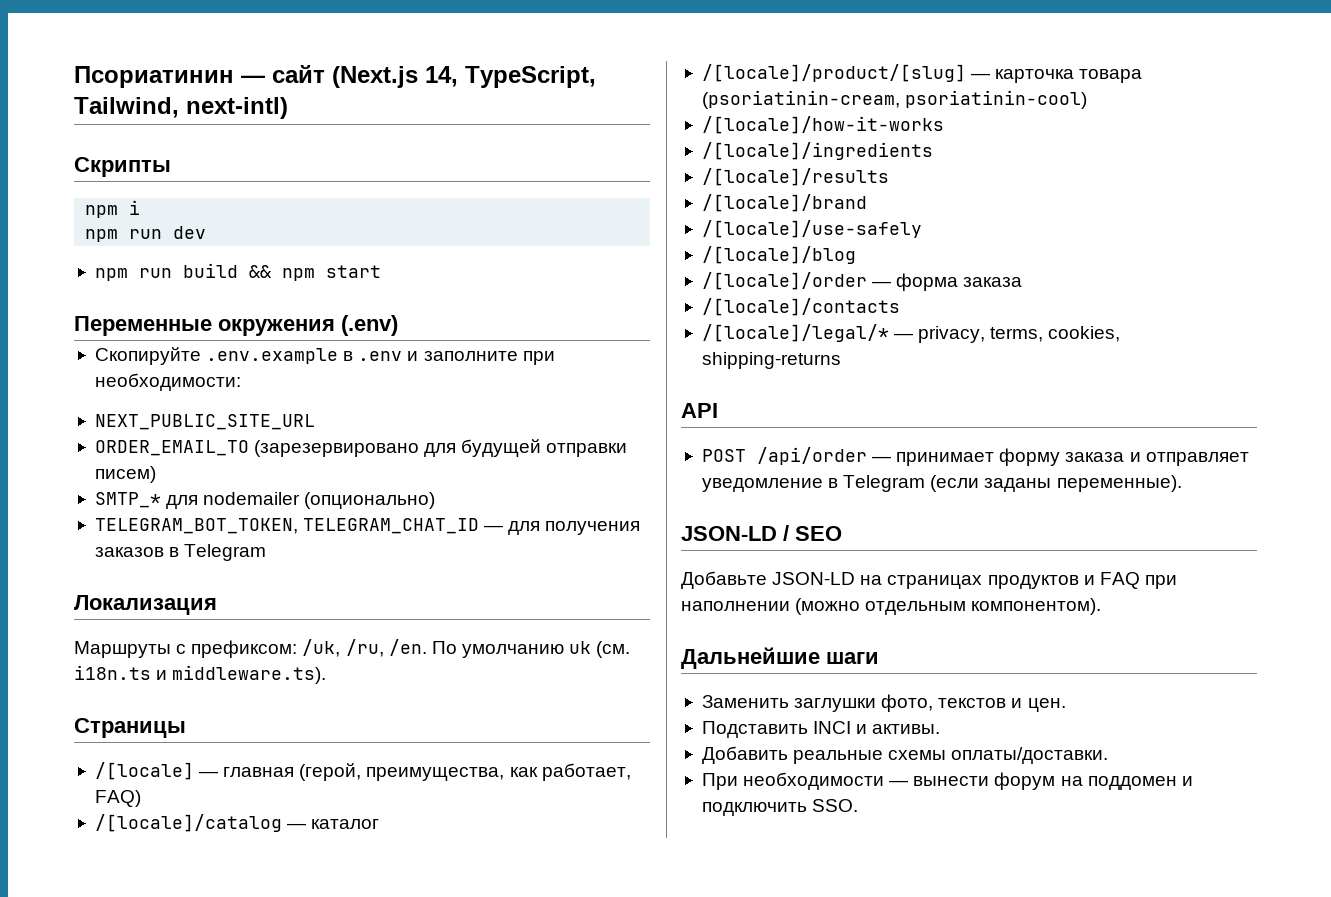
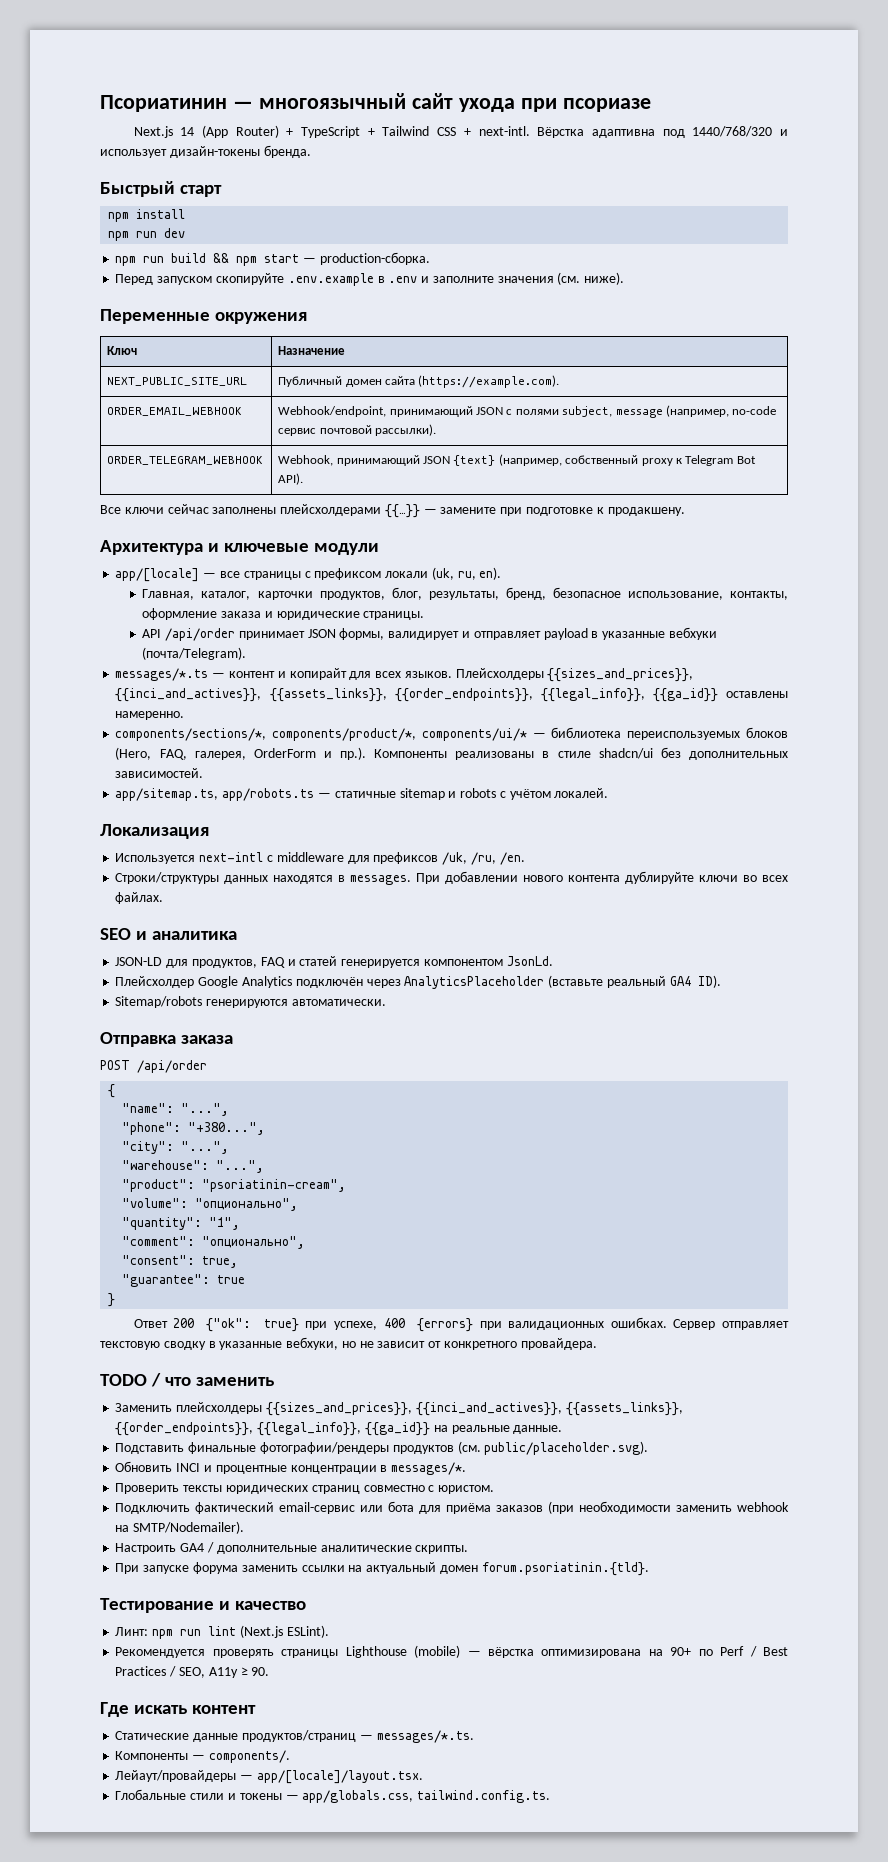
- Псориатинин — сайт (Next.js 14, TypeScript, Tailwind, next-intl)
- Скрипты
- npm i
+ Псориатинин — многоязычный сайт ухода при псориазе
+ Next.js 14 (App Router) + TypeScript + Tailwind CSS + next-intl. Вёрстка адаптивна под 1440/768/320 и использует дизайн-токены бренда.
+ Быстрый старт
+ npm install
- npm run build && npm start
- Переменные окружения (.env)
- Скопируйте .env.example в .env и заполните при необходимости:
- NEXT_PUBLIC_SITE_URL
- ORDER_EMAIL_TO (зарезервировано для будущей отправки писем)
- SMTP_* для nodemailer (опционально)
- TELEGRAM_BOT_TOKEN, TELEGRAM_CHAT_ID — для получения заказов в Telegram
+ npm run build && npm start — production-сборка.
+ Перед запуском скопируйте .env.example в .env и заполните значения (см. ниже).
+ Переменные окружения
+ Ключ | Назначение
+ NEXT_PUBLIC_SITE_URL | Публичный домен сайта (https://example.com).
+ ORDER_EMAIL_WEBHOOK | Webhook/endpoint, принимающий JSON с полями subject, message (например, no-code сервис почтовой рассылки).
+ ORDER_TELEGRAM_WEBHOOK | Webhook, принимающий JSON {text} (например, собственный proxy к Telegram Bot API).
+ Все ключи сейчас заполнены плейсхолдерами {{…}} — замените при подготовке к продакшену.
+ Архитектура и ключевые модули
+ app/[locale] — все страницы с префиксом локали (uk, ru, en).
+ Главная, каталог, карточки продуктов, блог, результаты, бренд, безопасное использование, контакты, оформление заказа и юридические страницы.
+ API /api/order принимает JSON формы, валидирует и отправляет payload в указанные вебхуки (почта/Telegram).
+ messages/*.ts — контент и копирайт для всех языков. Плейсхолдеры {{sizes_and_prices}}, {{inci_and_actives}}, {{assets_links}}, {{order_endpoints}}, {{legal_info}}, {{ga_id}} оставлены намеренно.
+ components/sections/*, components/product/*, components/ui/* — библиотека переиспользуемых блоков (Hero, FAQ, галерея, OrderForm и пр.). Компоненты реализованы в стиле shadcn/ui без дополнительных зависимостей.
+ app/sitemap.ts, app/robots.ts — статичные sitemap и robots с учётом локалей.
  Локализация
- Маршруты с префиксом: /uk, /ru, /en. По умолчанию uk (см. i18n.ts и middleware.ts).
- Страницы
- /[locale] — главная (герой, преимущества, как работает, FAQ)
- /[locale]/catalog — каталог
- /[locale]/product/[slug] — карточка товара (psoriatinin-cream, psoriatinin-cool)
- /[locale]/how-it-works
- /[locale]/ingredients
- /[locale]/results
- /[locale]/brand
- /[locale]/use-safely
- /[locale]/blog
- /[locale]/order — форма заказа
- /[locale]/contacts
- /[locale]/legal/* — privacy, terms, cookies, shipping-returns
- API
- POST /api/order — принимает форму заказа и отправляет уведомление в Telegram (если заданы переменные).
- JSON-LD / SEO
- Добавьте JSON-LD на страницах продуктов и FAQ при наполнении (можно отдельным компонентом).
- Дальнейшие шаги
- Заменить заглушки фото, текстов и цен.
- Подставить INCI и активы.
- Добавить реальные схемы оплаты/доставки.
- При необходимости — вынести форум на поддомен и подключить SSO.
+ Используется next-intl c middleware для префиксов /uk, /ru, /en.
+ Строки/структуры данных находятся в messages. При добавлении нового контента дублируйте ключи во всех файлах.
+ SEO и аналитика
+ JSON-LD для продуктов, FAQ и статей генерируется компонентом JsonLd.
+ Плейсхолдер Google Analytics подключён через AnalyticsPlaceholder (вставьте реальный GA4 ID).
+ Sitemap/robots генерируются автоматически.
+ Отправка заказа
+ POST /api/order
+ {
+ "name": "...",
+ "phone": "+380...",
+ "city": "...",
+ "warehouse": "...",
+ "product": "psoriatinin-cream",
+ "volume": "опционально",
+ "quantity": "1",
+ "comment": "опционально",
+ "consent": true,
+ "guarantee": true
+ }
+ Ответ 200 {"ok": true} при успехе, 400 {errors} при валидационных ошибках. Сервер отправляет текстовую сводку в указанные вебхуки, но не зависит от конкретного провайдера.
+ TODO / что заменить
+ Заменить плейсхолдеры {{sizes_and_prices}}, {{inci_and_actives}}, {{assets_links}}, {{order_endpoints}}, {{legal_info}}, {{ga_id}} на реальные данные.
+ Подставить финальные фотографии/рендеры продуктов (см. public/placeholder.svg).
+ Обновить INCI и процентные концентрации в messages/*.
+ Проверить тексты юридических страниц совместно с юристом.
+ Подключить фактический email-сервис или бота для приёма заказов (при необходимости заменить webhook на SMTP/Nodemailer).
+ Настроить GA4 / дополнительные аналитические скрипты.
+ При запуске форума заменить ссылки на актуальный домен forum.psoriatinin.{tld}.
+ Тестирование и качество
+ Линт: npm run lint (Next.js ESLint).
+ Рекомендуется проверять страницы Lighthouse (mobile) — вёрстка оптимизирована на 90+ по Perf / Best Practices / SEO, A11y ≥ 90.
+ Где искать контент
+ Статические данные продуктов/страниц — messages/*.ts.
+ Компоненты — components/.
+ Лейаут/провайдеры — app/[locale]/layout.tsx.
+ Глобальные стили и токены — app/globals.css, tailwind.config.ts.

